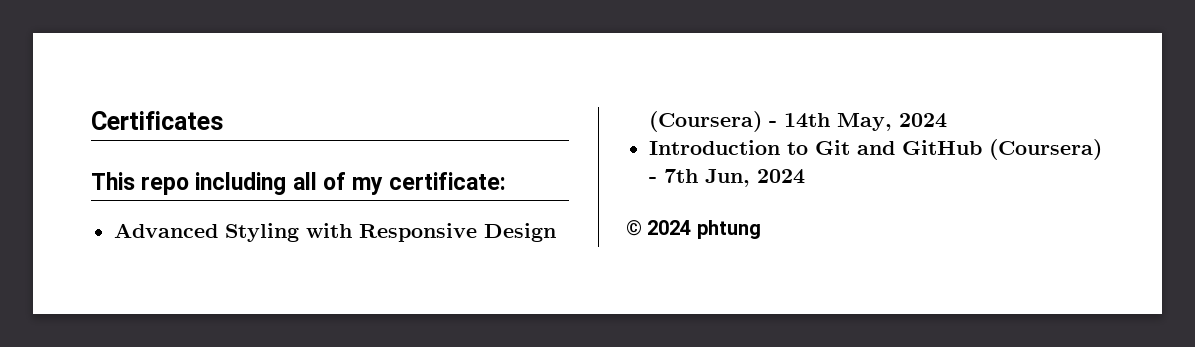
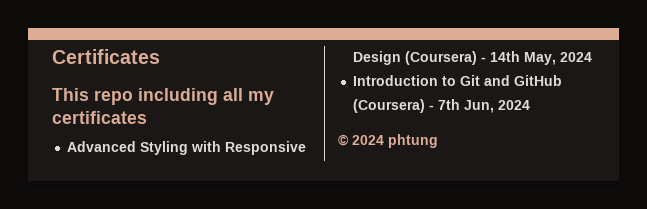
- This repo including all of my certificate:
+ This repo including all my certificates

